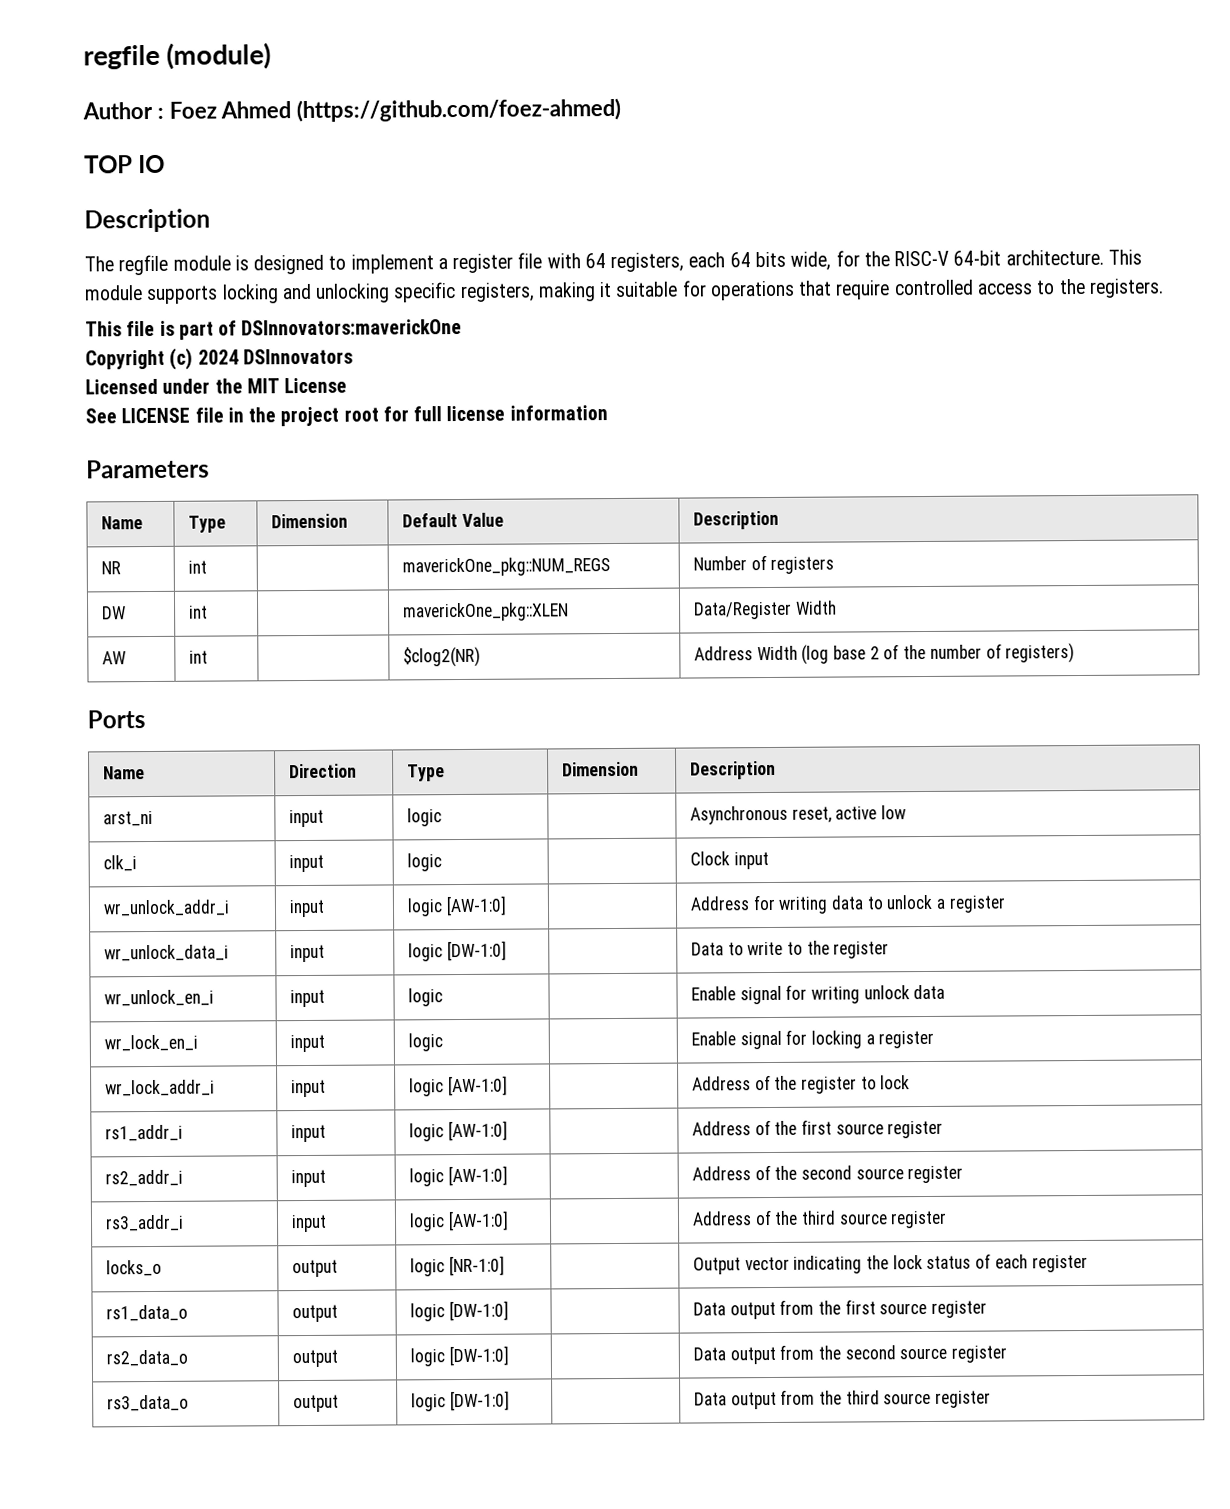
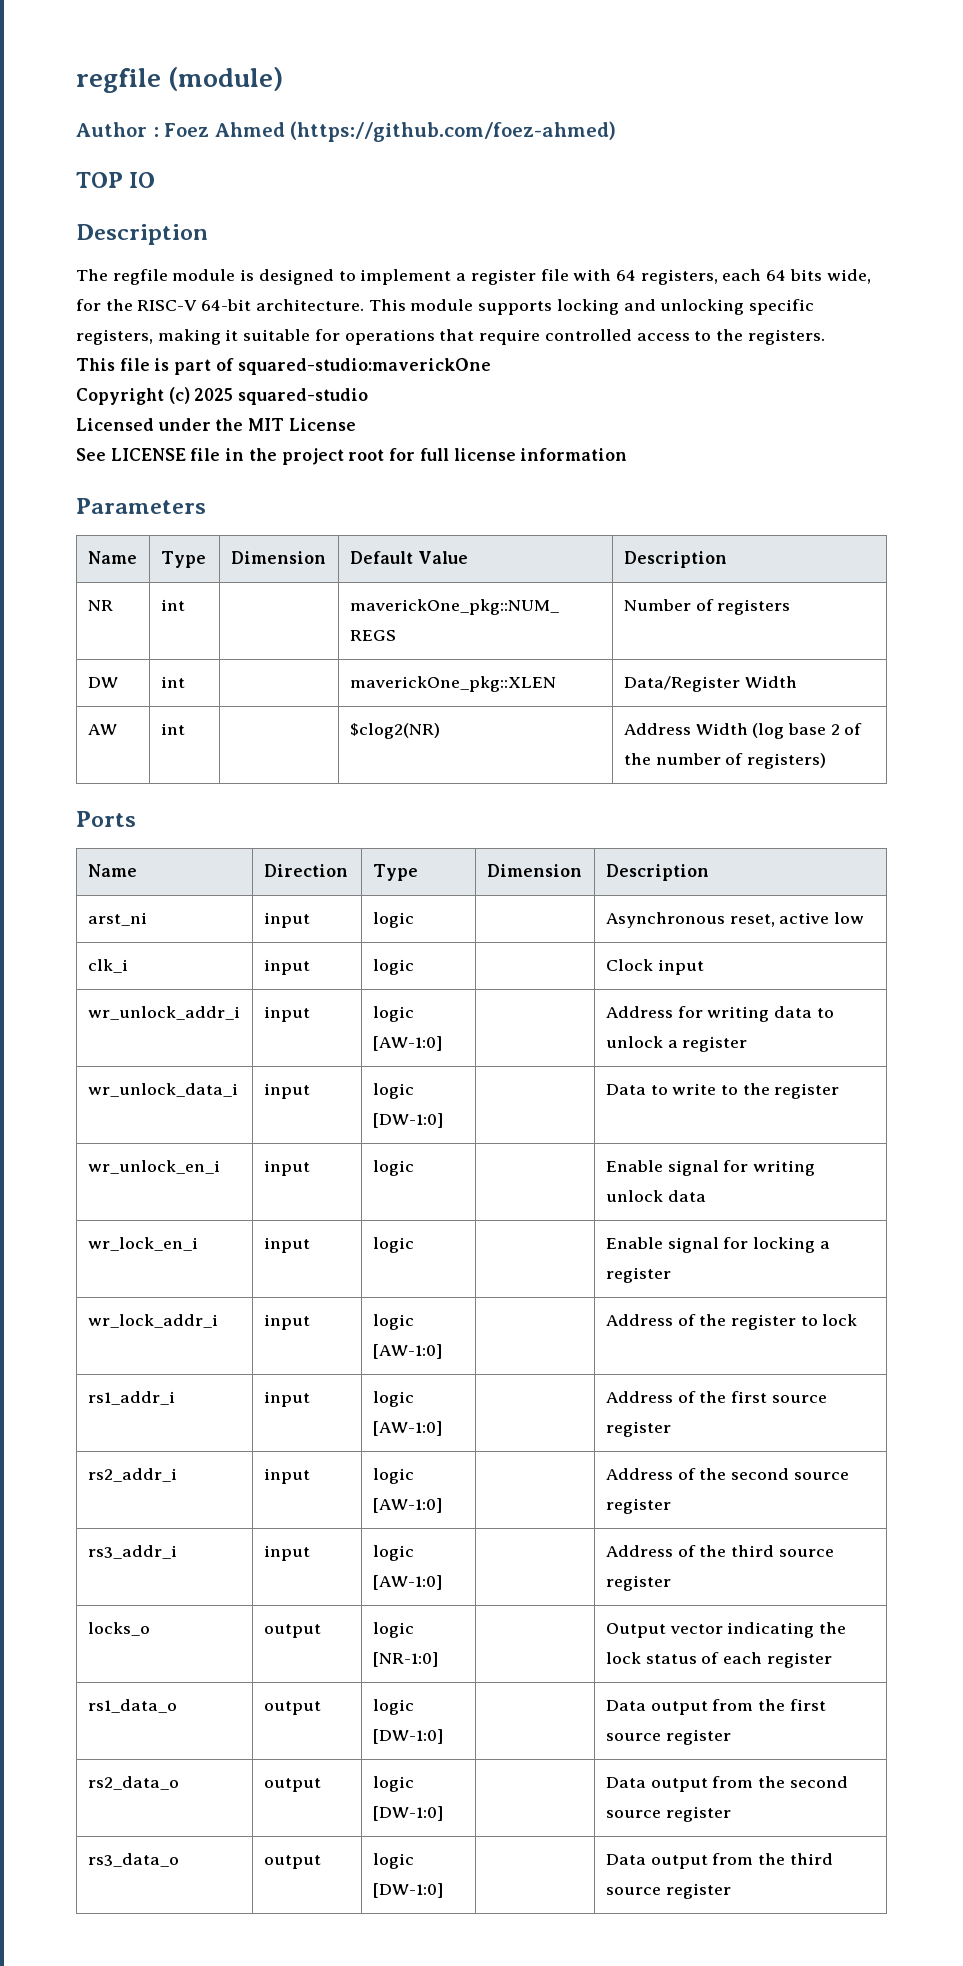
- This file is part of DSInnovators:maverickOne
+ This file is part of squared-studio:maverickOne
- Copyright (c) 2024 DSInnovators
+ Copyright (c) 2025 squared-studio

